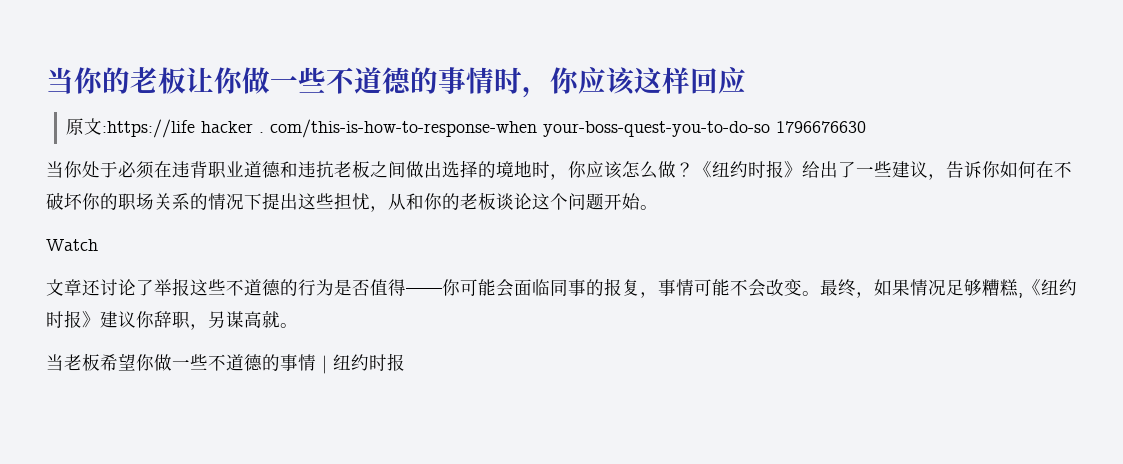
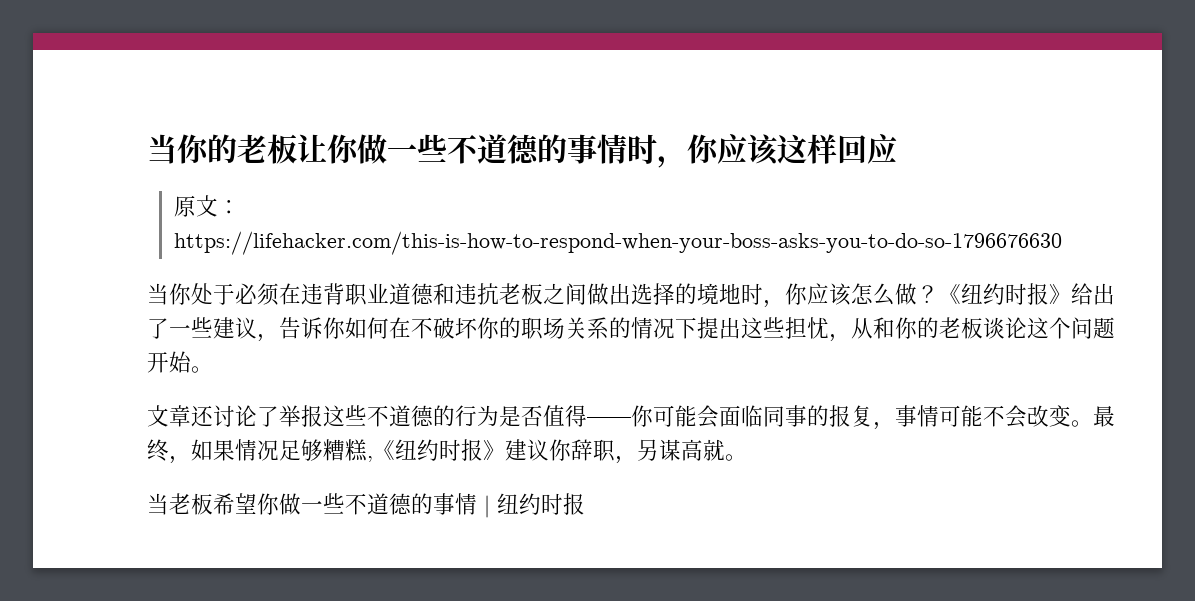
- 原文:https://life hacker . com/this-is-how-to-response-when your-boss-quest-you-to-do-so 1796676630
+ 原文：https://lifehacker.com/this-is-how-to-respond-when-your-boss-asks-you-to-do-so-1796676630
- Watch

